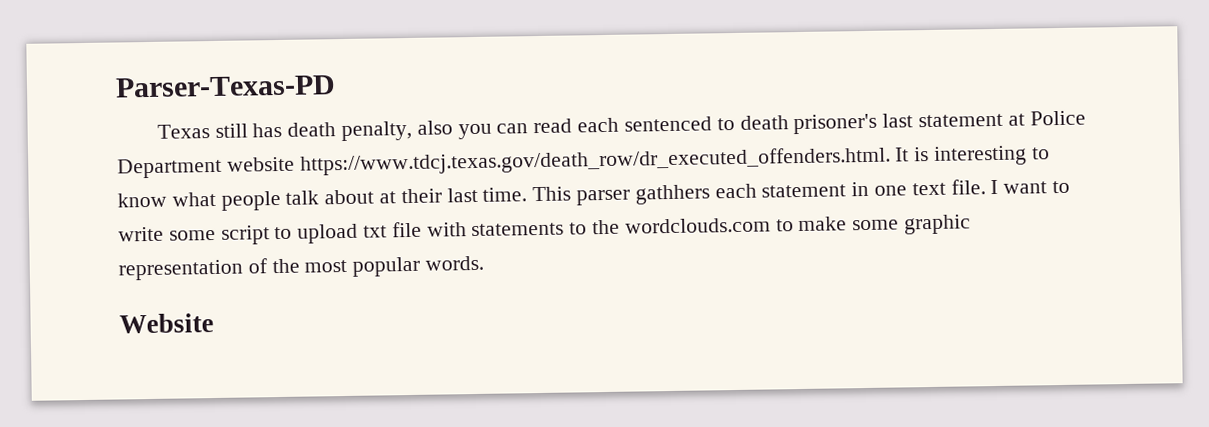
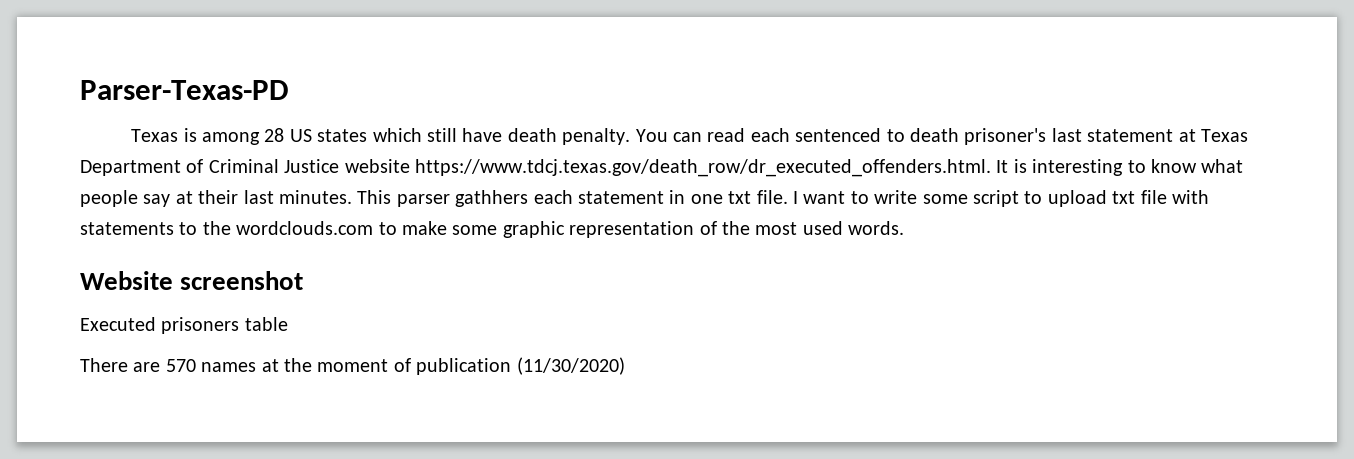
- Texas still has death penalty, also you can read each sentenced to death prisoner's last statement at Police Department website https://www.tdcj.texas.gov/death_row/dr_executed_offenders.html. It is interesting to know what people talk about at their last time.
+ Texas is among 28 US states which still have death penalty. You can read each sentenced to death prisoner's last statement at Texas Department of Criminal Justice website https://www.tdcj.texas.gov/death_row/dr_executed_offenders.html. It is interesting to know what people say at their last minutes.
- This parser gathhers each statement in one text file.
+ This parser gathhers each statement in one txt file.
- I want to write some script to upload txt file with statements to the wordclouds.com to make some graphic representation of the most popular words.
+ I want to write some script to upload txt file with statements to the wordclouds.com to make some graphic representation of the most used words.
- Website
+ Website screenshot
+ Executed prisoners table
+ There are 570 names at the moment of publication (11/30/2020)

